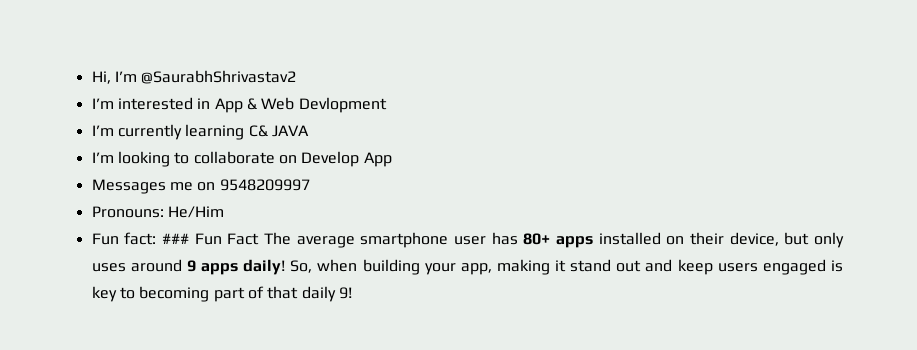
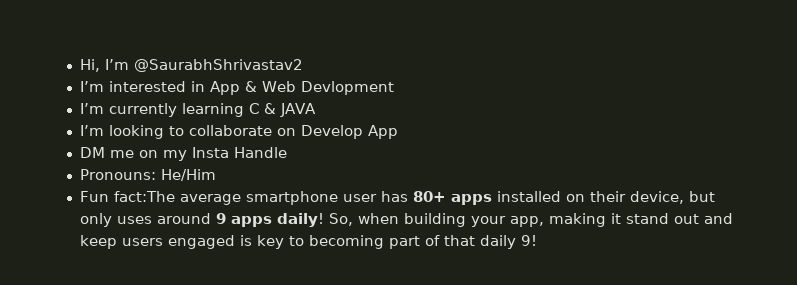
- I’m currently learning C& JAVA
+ I’m currently learning C & JAVA
- Messages me on 9548209997
+ DM me on my Insta Handle
- Fun fact: ### Fun Fact The average smartphone user has 80+ apps installed on their device, but only uses around 9 apps daily!
+ Fun fact:The average smartphone user has 80+ apps installed on their device, but only uses around 9 apps daily!

